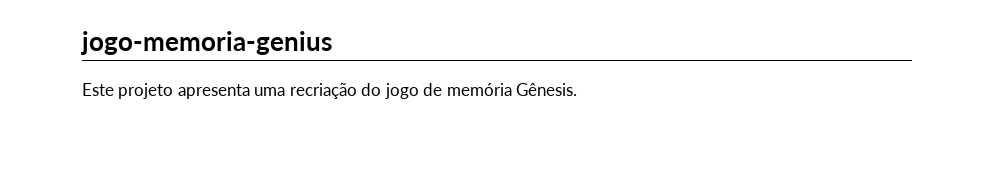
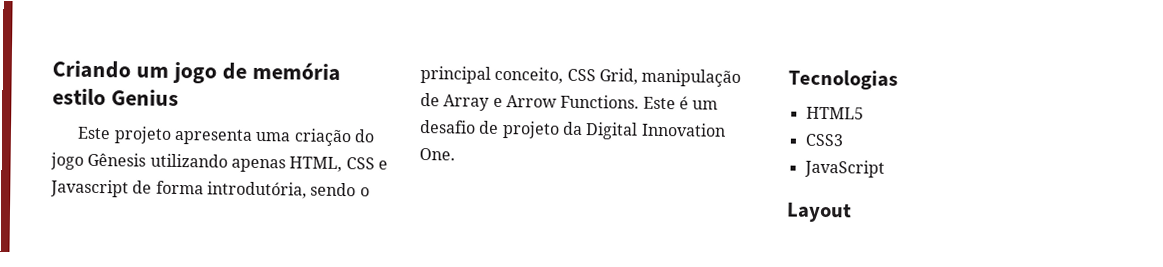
- jogo-memoria-genius
+ Criando um jogo de memória estilo Genius
- Este projeto apresenta uma recriação do jogo de memória Gênesis.
+ Este projeto apresenta uma criação do jogo Gênesis utilizando apenas HTML, CSS e Javascript de forma introdutória, sendo o principal conceito, CSS Grid, manipulação de Array e Arrow Functions. Este é um desafio de projeto da Digital Innovation One.
+ Tecnologias
+ HTML5
+ CSS3
+ JavaScript
+ Layout

